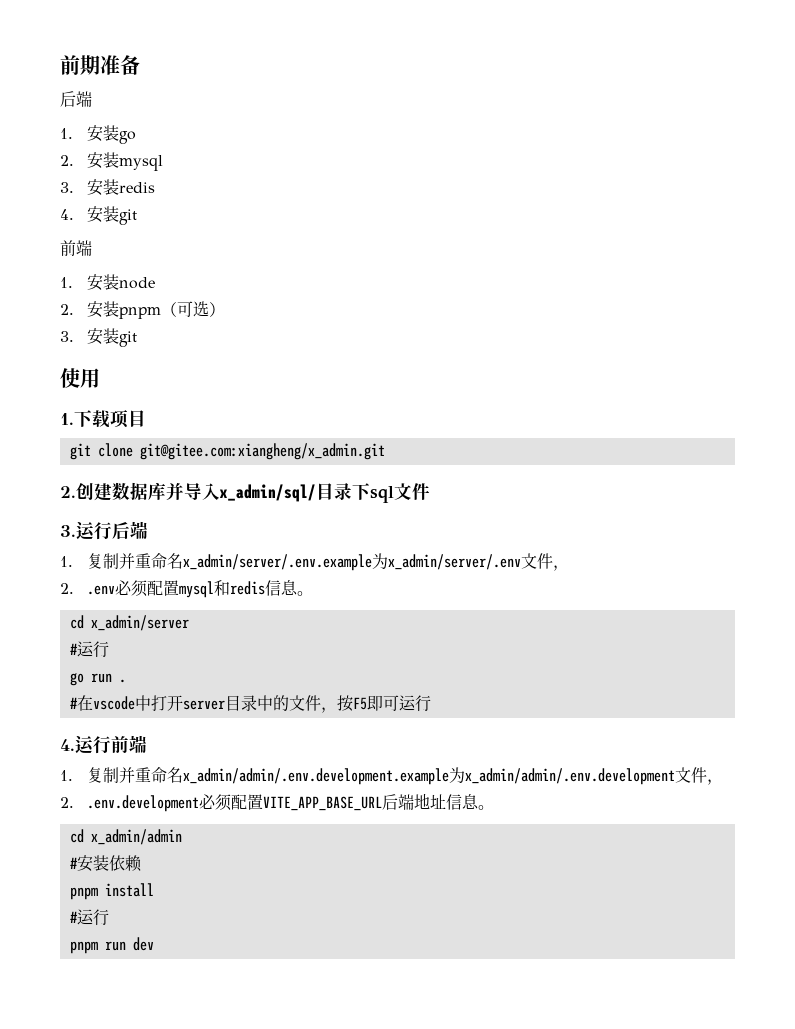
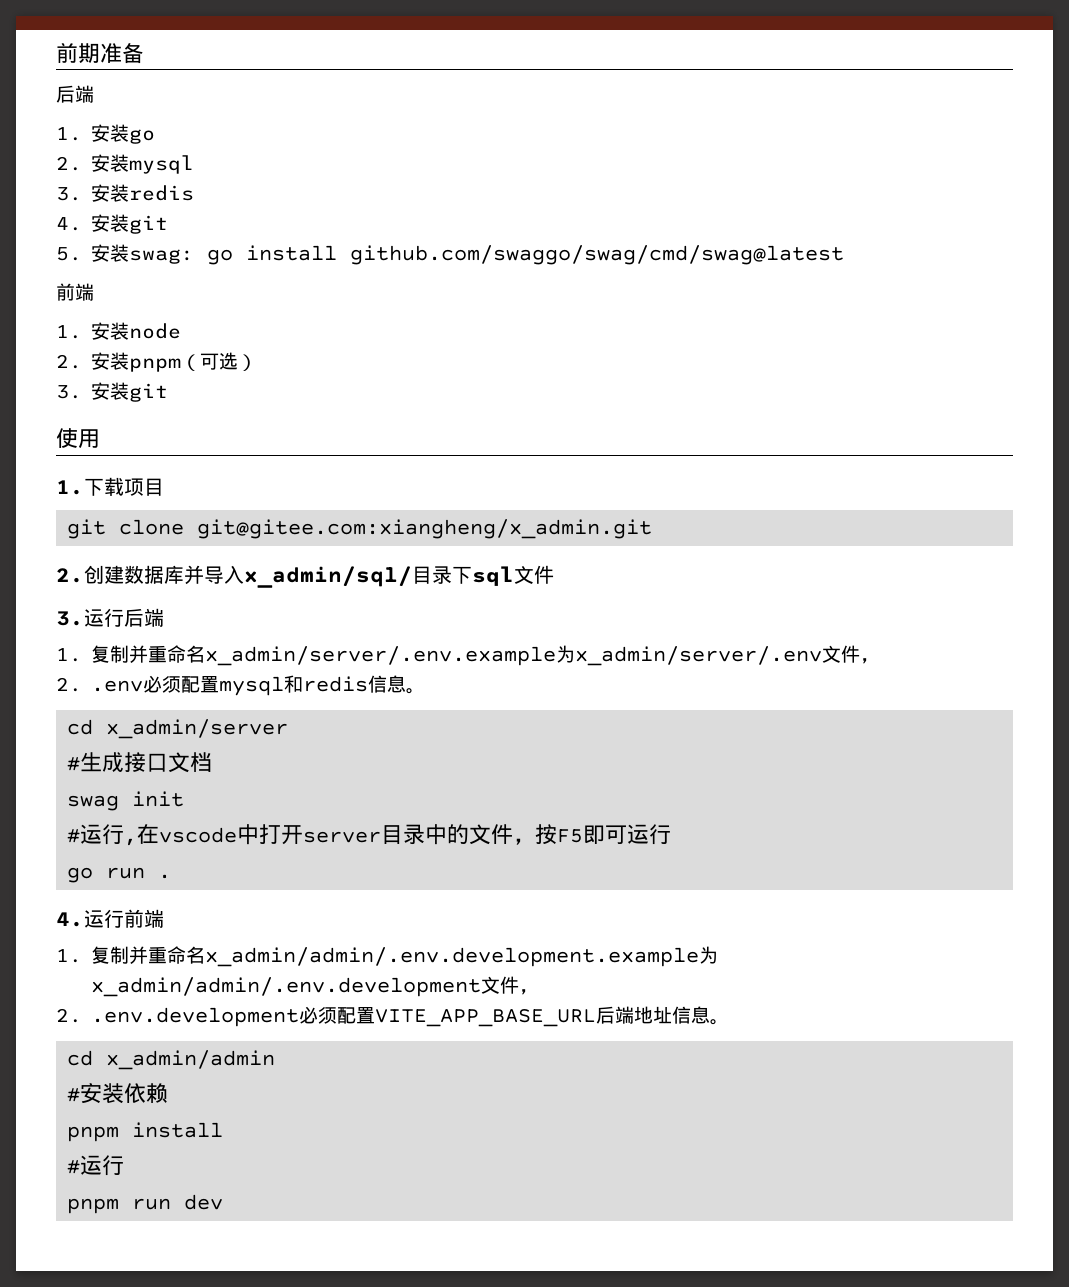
+ 5.安装swag: go install github.com/swaggo/swag/cmd/swag@latest
  cd x_admin/server
- #运行
- go run .
- #在vscode中打开server目录中的文件，按F5即可运行
+ #生成接口文档
+ swag init
+ #运行,在vscode中打开server目录中的文件，按F5即可运行
+ go run .

